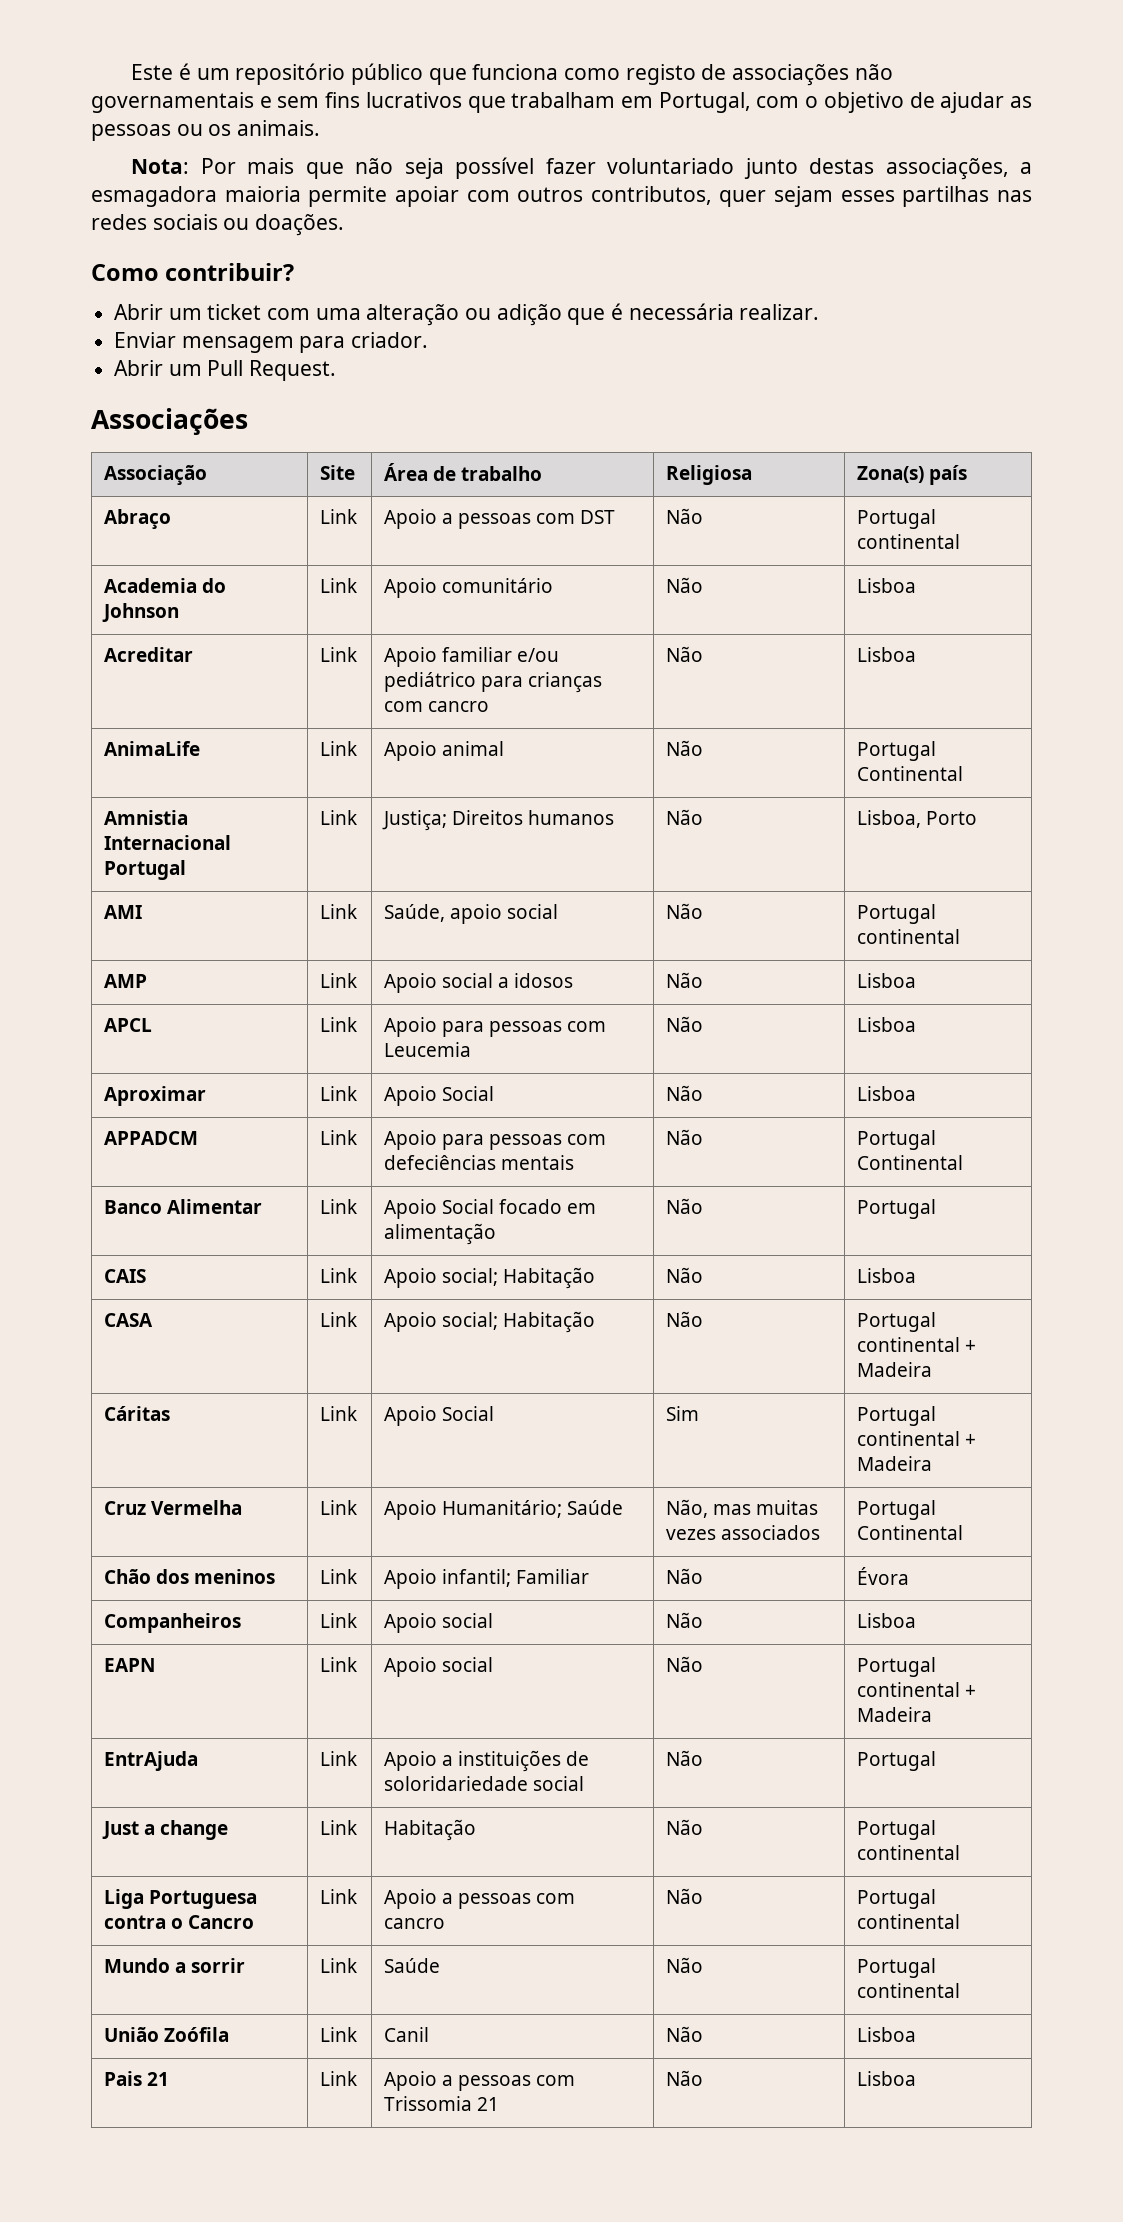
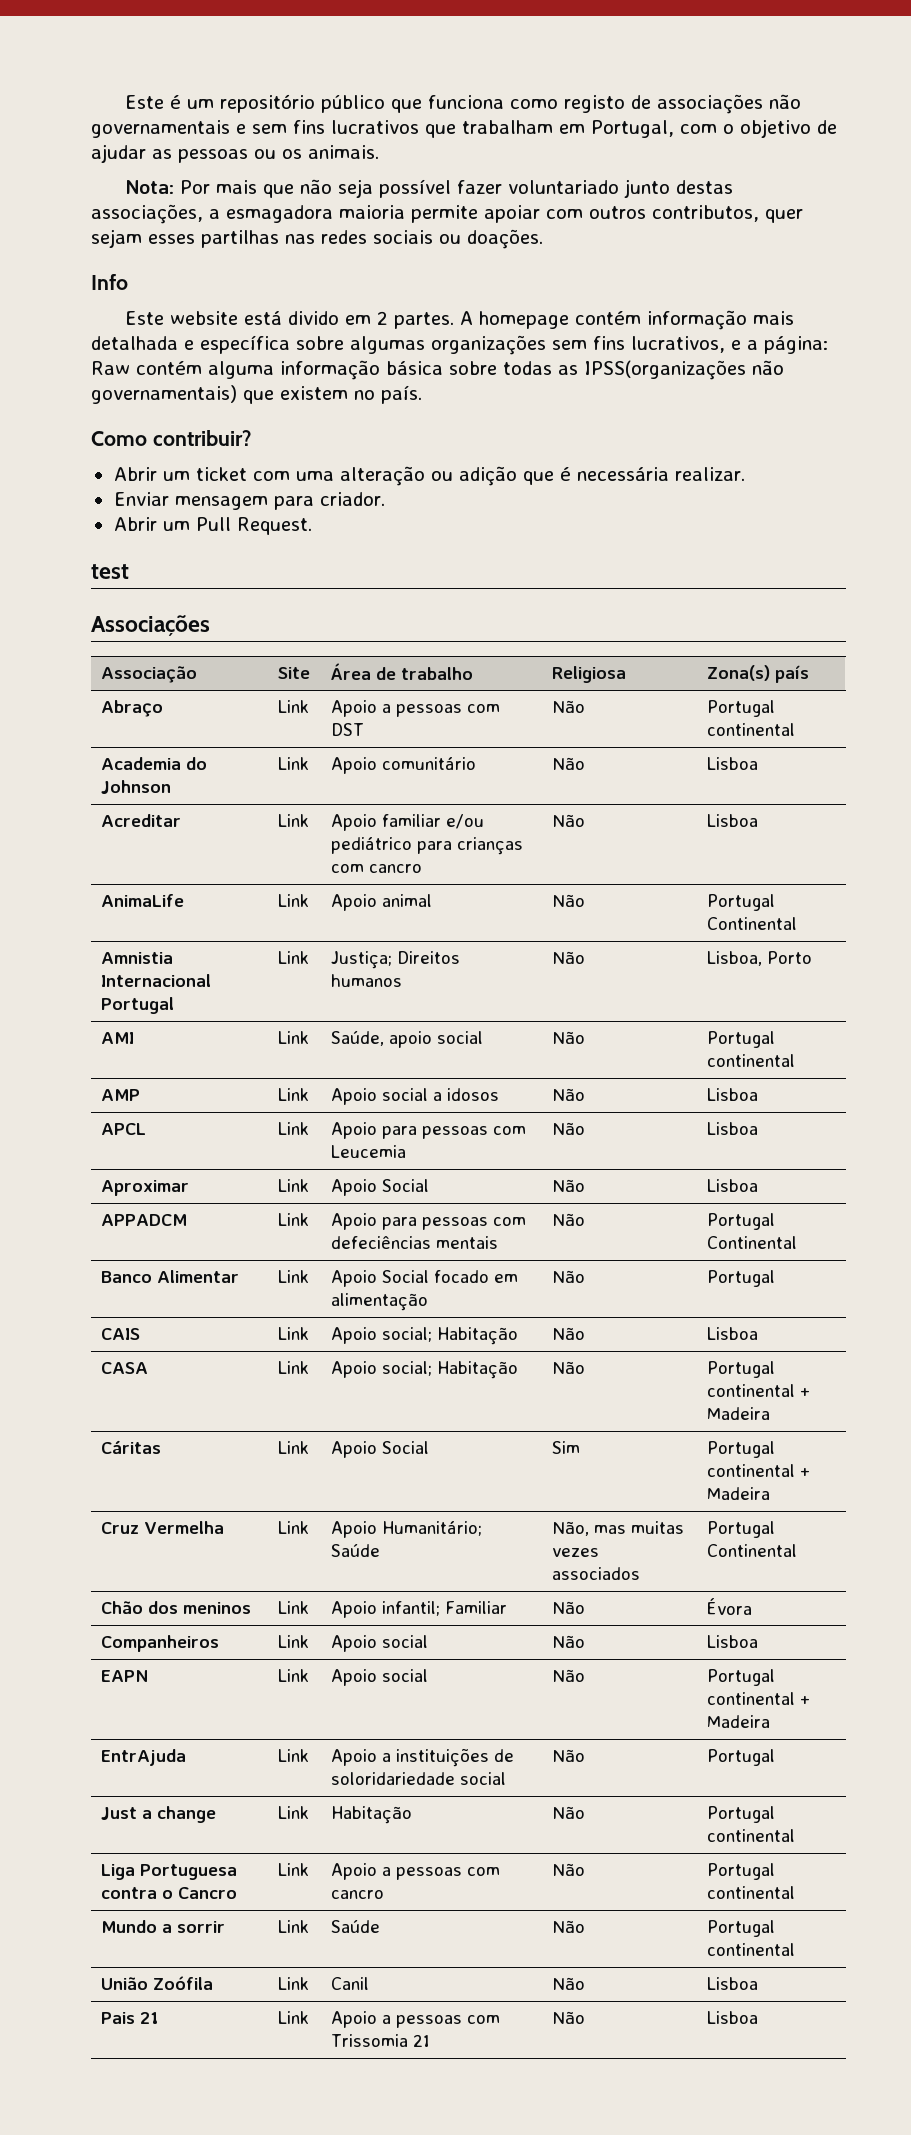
+ Info
+ Este website está divido em 2 partes. A homepage contém informação mais detalhada e específica sobre algumas organizações sem fins lucrativos, e a página: Raw contém alguma informação básica sobre todas as IPSS(organizações não governamentais) que existem no país.
+ test

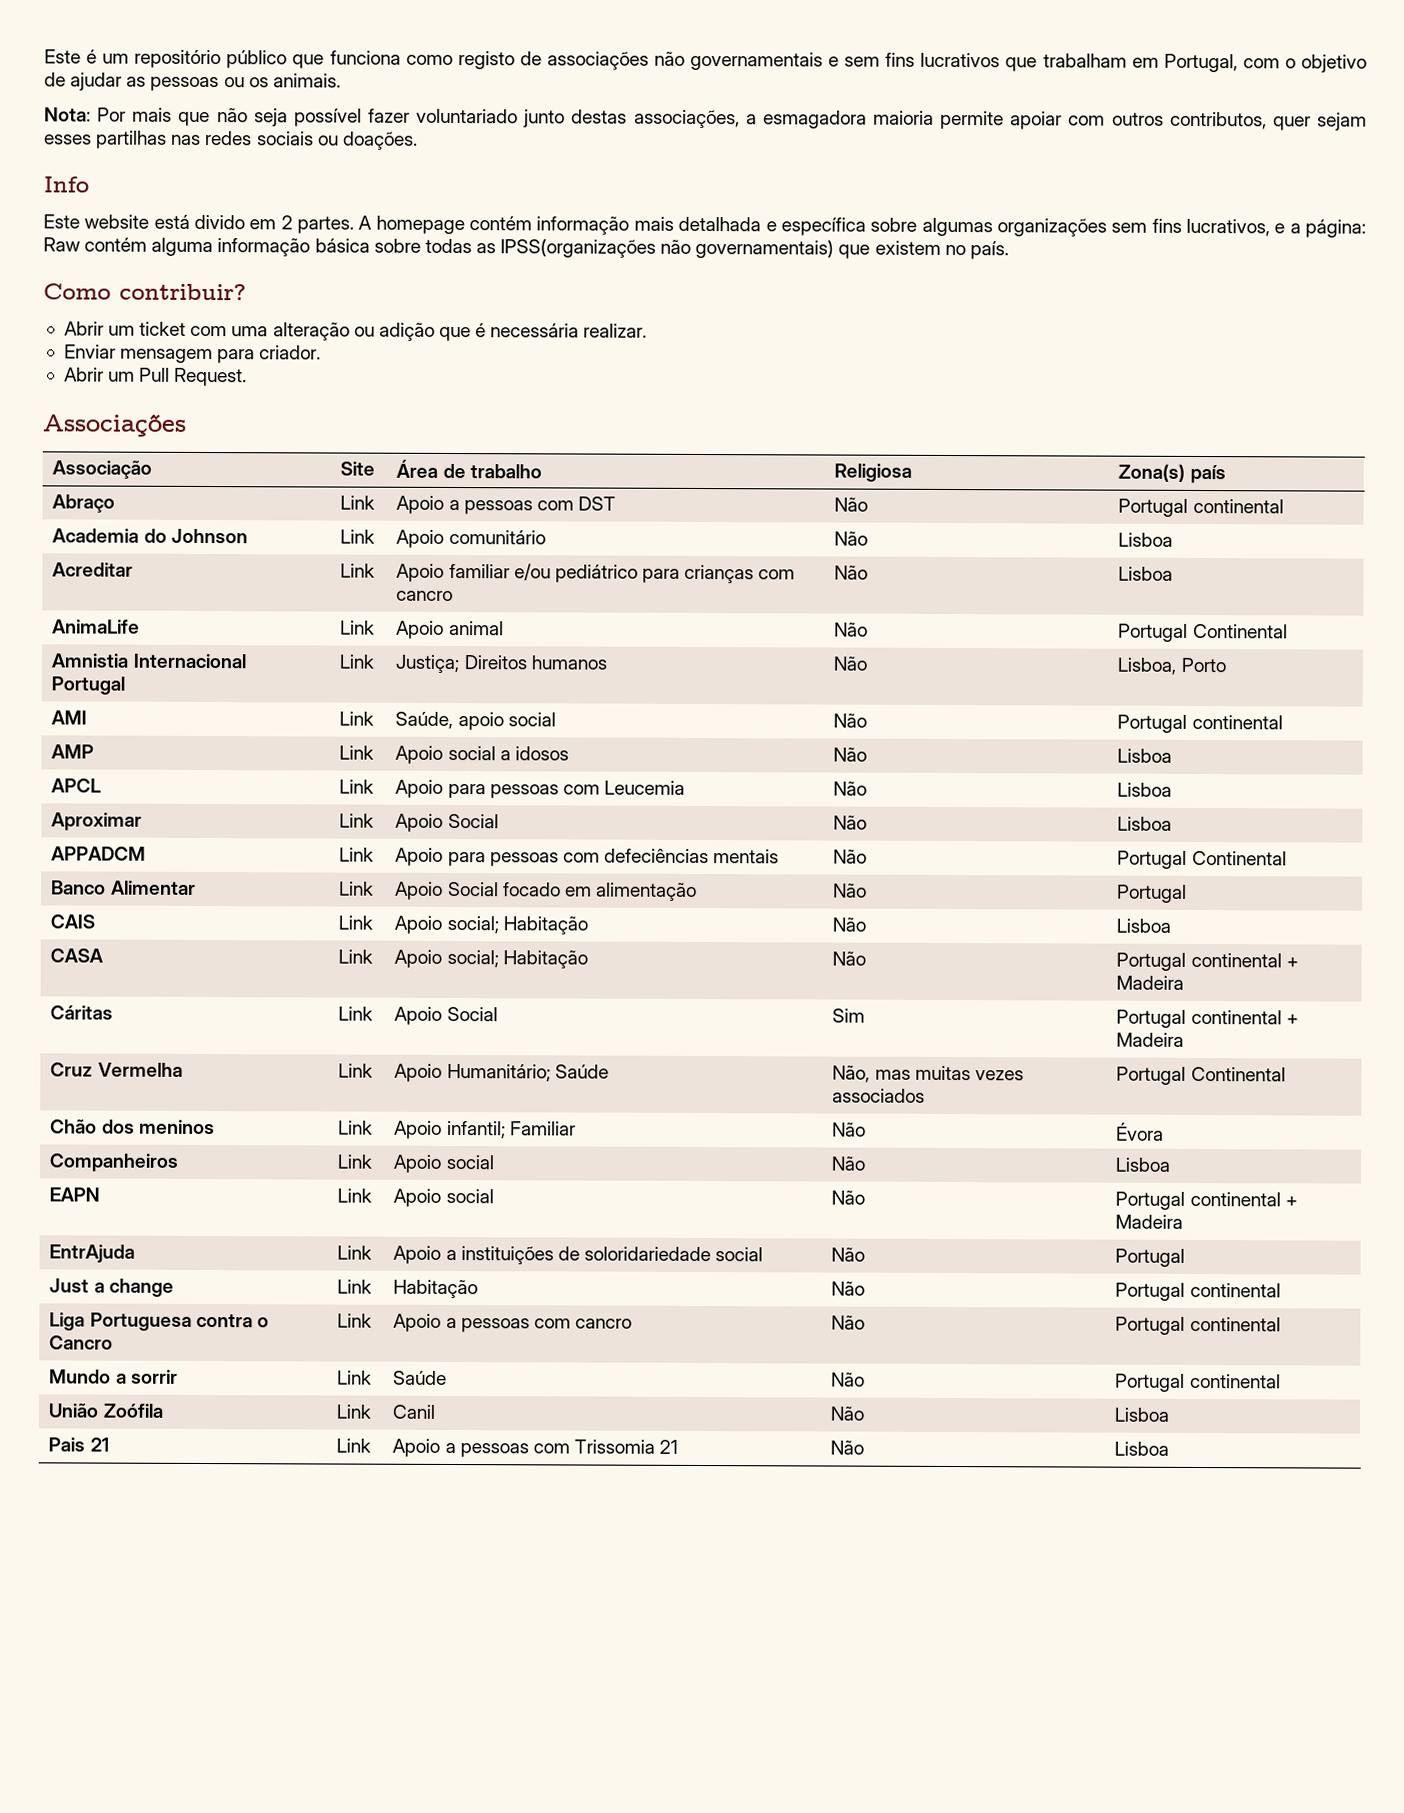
- test

